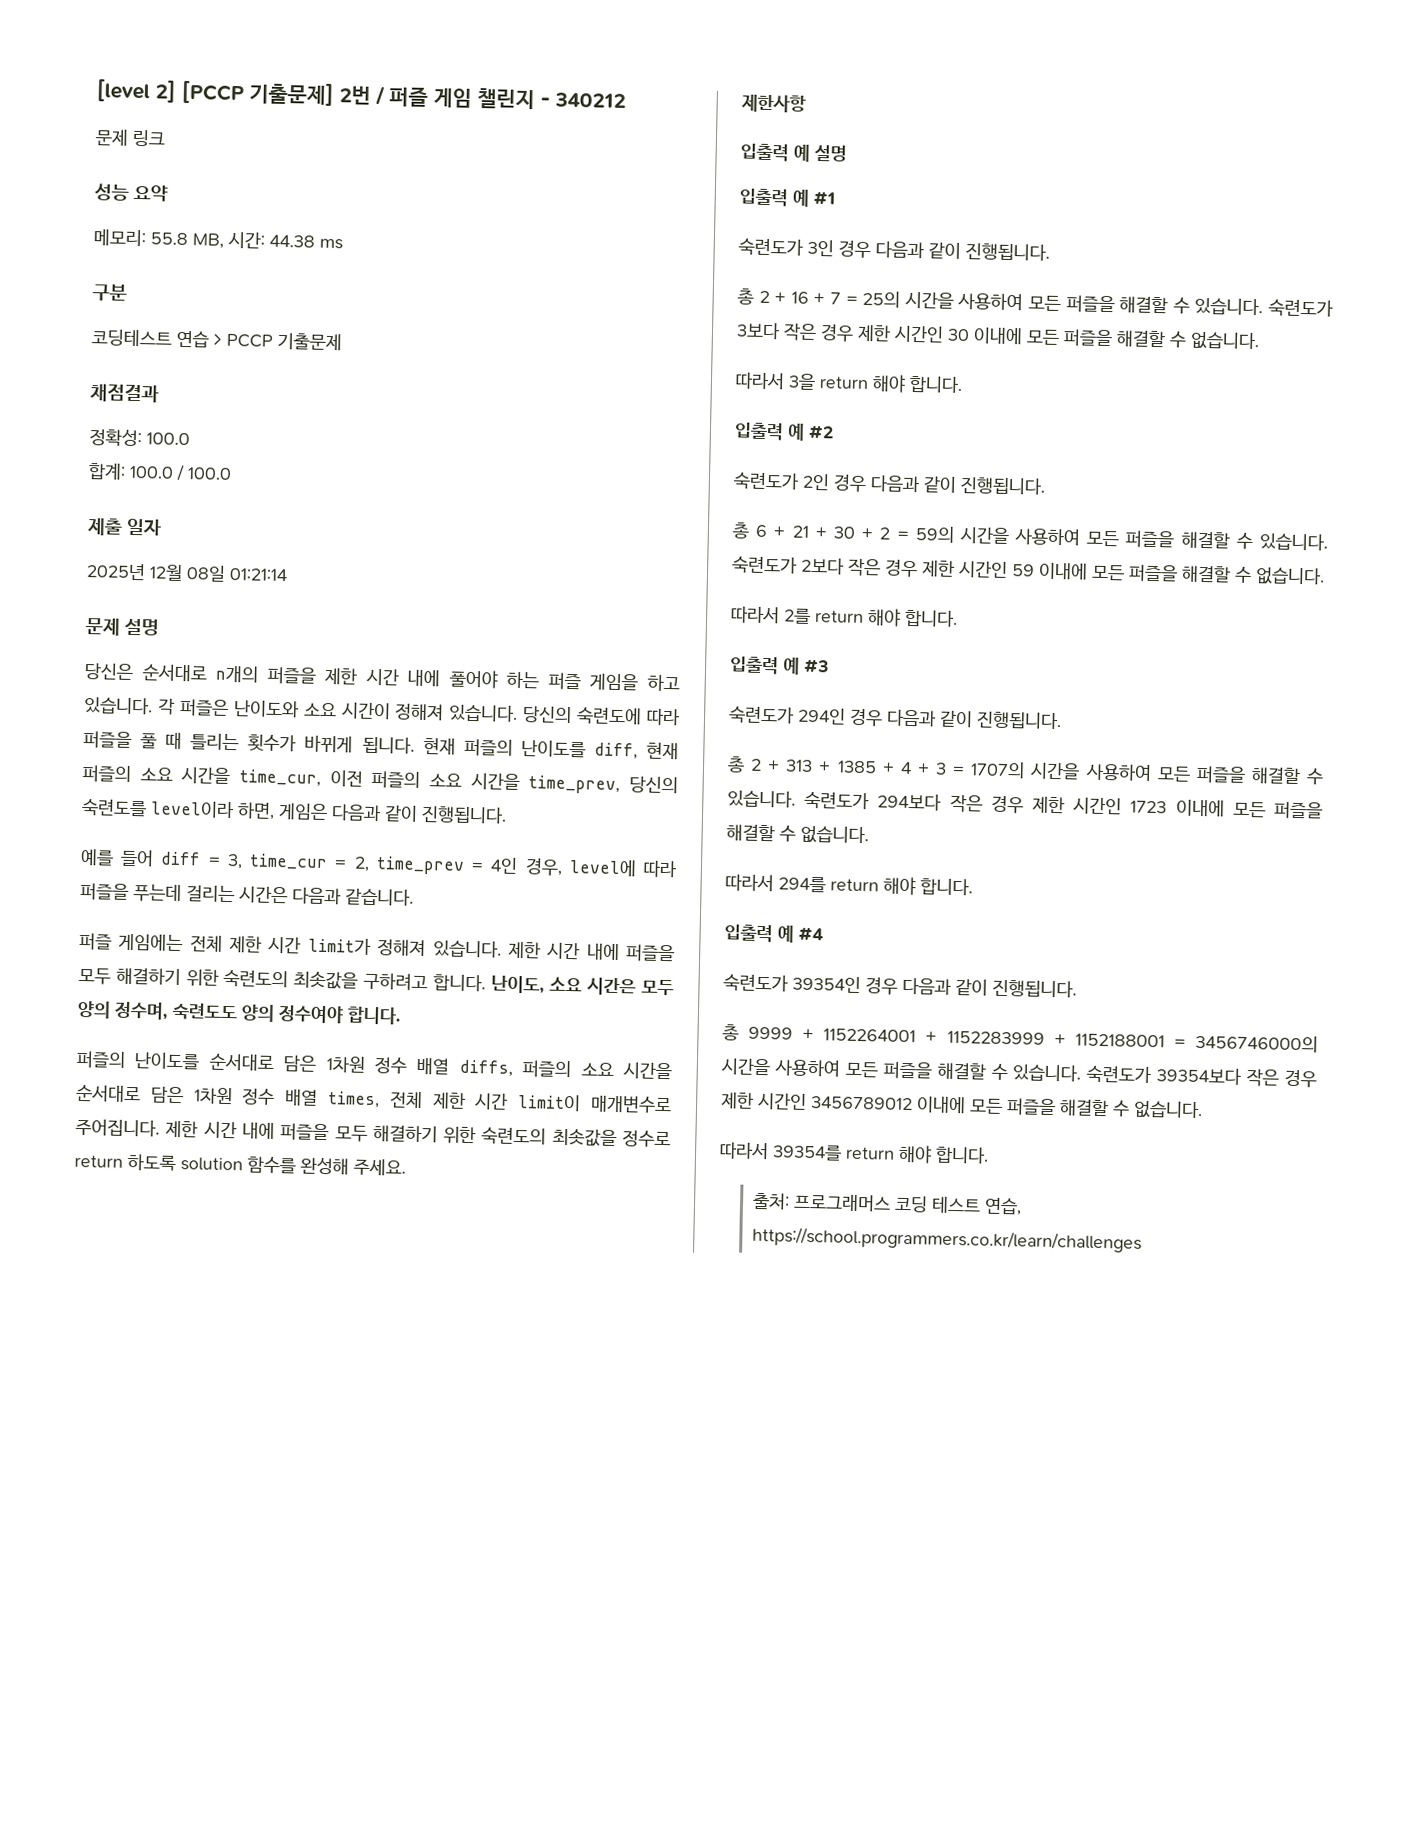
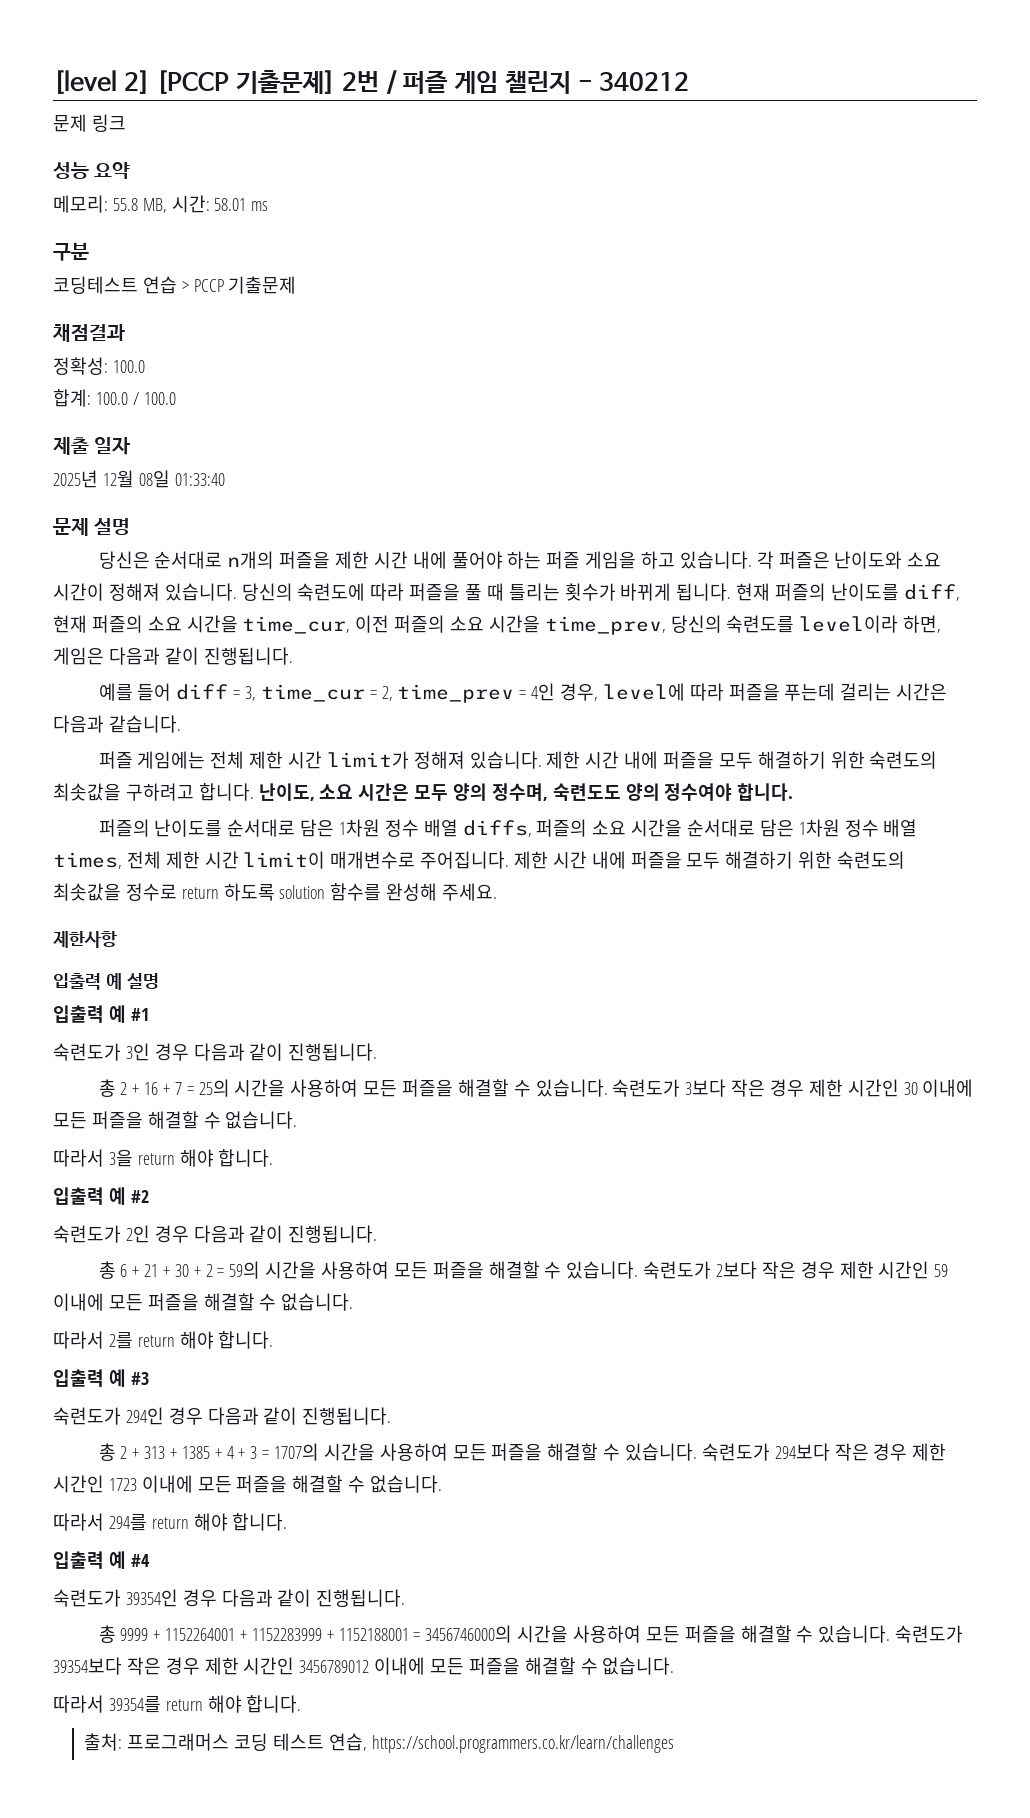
- 메모리: 55.8 MB, 시간: 44.38 ms
+ 메모리: 55.8 MB, 시간: 58.01 ms
- 2025년 12월 08일 01:21:14
+ 2025년 12월 08일 01:33:40

